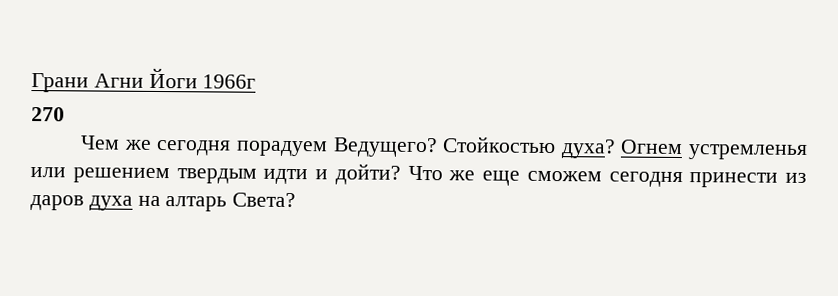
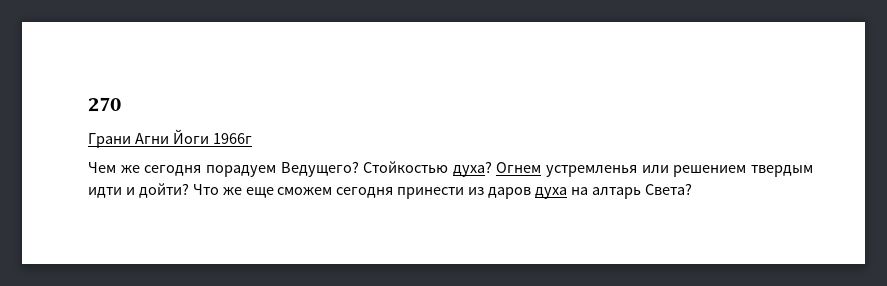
+ 270
- 270

